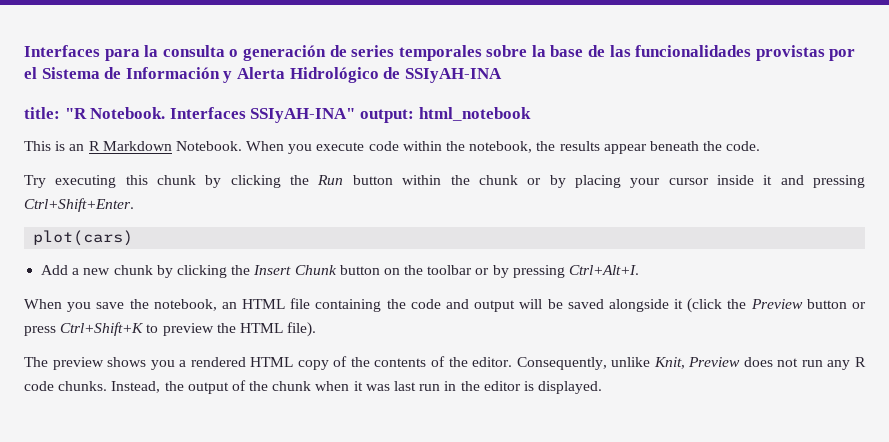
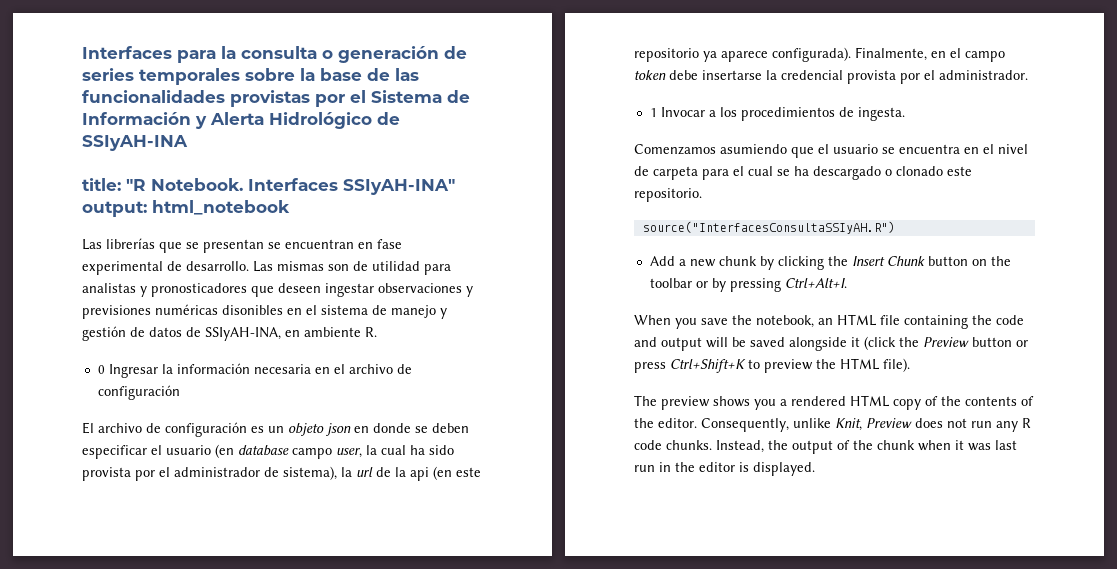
- This is an R Markdown Notebook. When you execute code within the notebook, the results appear beneath the code.
- Try executing this chunk by clicking the Run button within the chunk or by placing your cursor inside it and pressing Ctrl+Shift+Enter.
- plot(cars)
+ Las librerías que se presentan se encuentran en fase experimental de desarrollo. Las mismas son de utilidad para analistas y pronosticadores que deseen ingestar observaciones y previsiones numéricas disonibles en el sistema de manejo y gestión de datos de SSIyAH-INA, en ambiente R.
+ 0 Ingresar la información necesaria en el archivo de configuración
+ El archivo de configuración es un objeto json en donde se deben especificar el usuario (en database campo user, la cual ha sido provista por el administrador de sistema), la url de la api (en este repositorio ya aparece configurada). Finalmente, en el campo token debe insertarse la credencial provista por el administrador.
+ 1 Invocar a los procedimientos de ingesta.
+ Comenzamos asumiendo que el usuario se encuentra en el nivel de carpeta para el cual se ha descargado o clonado este repositorio.
+ source("InterfacesConsultaSSIyAH.R")

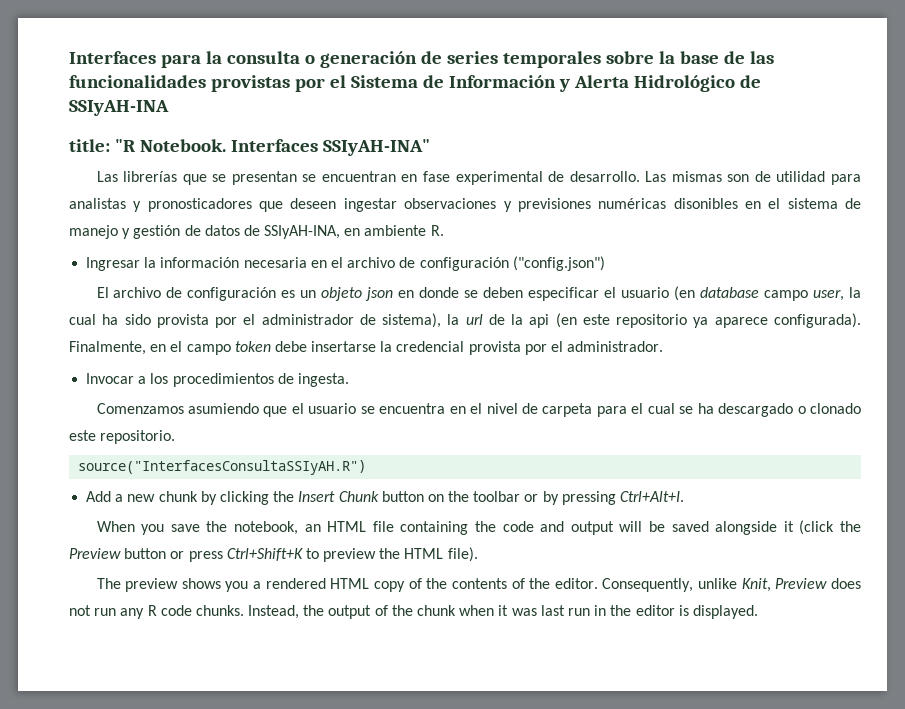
- Interfaces SSIyAH-INA" output: html_notebook
+ Interfaces SSIyAH-INA"
- 0 Ingresar la información necesaria en el archivo de configuración
+ Ingresar la información necesaria en el archivo de configuración ("config.json")
- 1 Invocar a los procedimientos de ingesta.
+ Invocar a los procedimientos de ingesta.

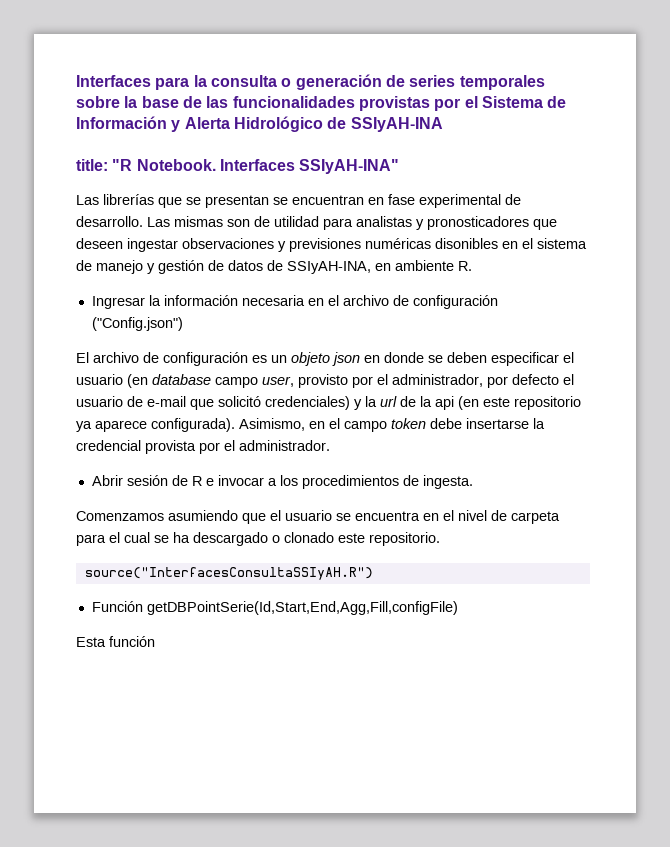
- Ingresar la información necesaria en el archivo de configuración ("config.json")
+ Ingresar la información necesaria en el archivo de configuración ("Config.json")
- El archivo de configuración es un objeto json en donde se deben especificar el usuario (en database campo user, la cual ha sido provista por el administrador de sistema), la url de la api (en este repositorio ya aparece configurada).
+ El archivo de configuración es un objeto json en donde se deben especificar el usuario (en database campo user, provisto por el administrador, por defecto el usuario de e-mail que solicitó credenciales) y la url de la api (en este repositorio ya aparece configurada).
- Finalmente, en el campo token debe insertarse la credencial provista por el administrador.
+ Asimismo, en el campo token debe insertarse la credencial provista por el administrador.
- Invocar a los procedimientos de ingesta.
+ Abrir sesión de R e invocar a los procedimientos de ingesta.
- Add a new chunk by clicking the Insert Chunk button on the toolbar or by pressing Ctrl+Alt+I.
- When you save the notebook, an HTML file containing the code and output will be saved alongside it (click the Preview button or press Ctrl+Shift+K to preview the HTML file).
- The preview shows you a rendered HTML copy of the contents of the editor. Consequently, unlike Knit, Preview does not run any R code chunks. Instead, the output of the chunk when it was last run in the editor is displayed.
+ Función getDBPointSerie(Id,Start,End,Agg,Fill,configFile)
+ Esta función

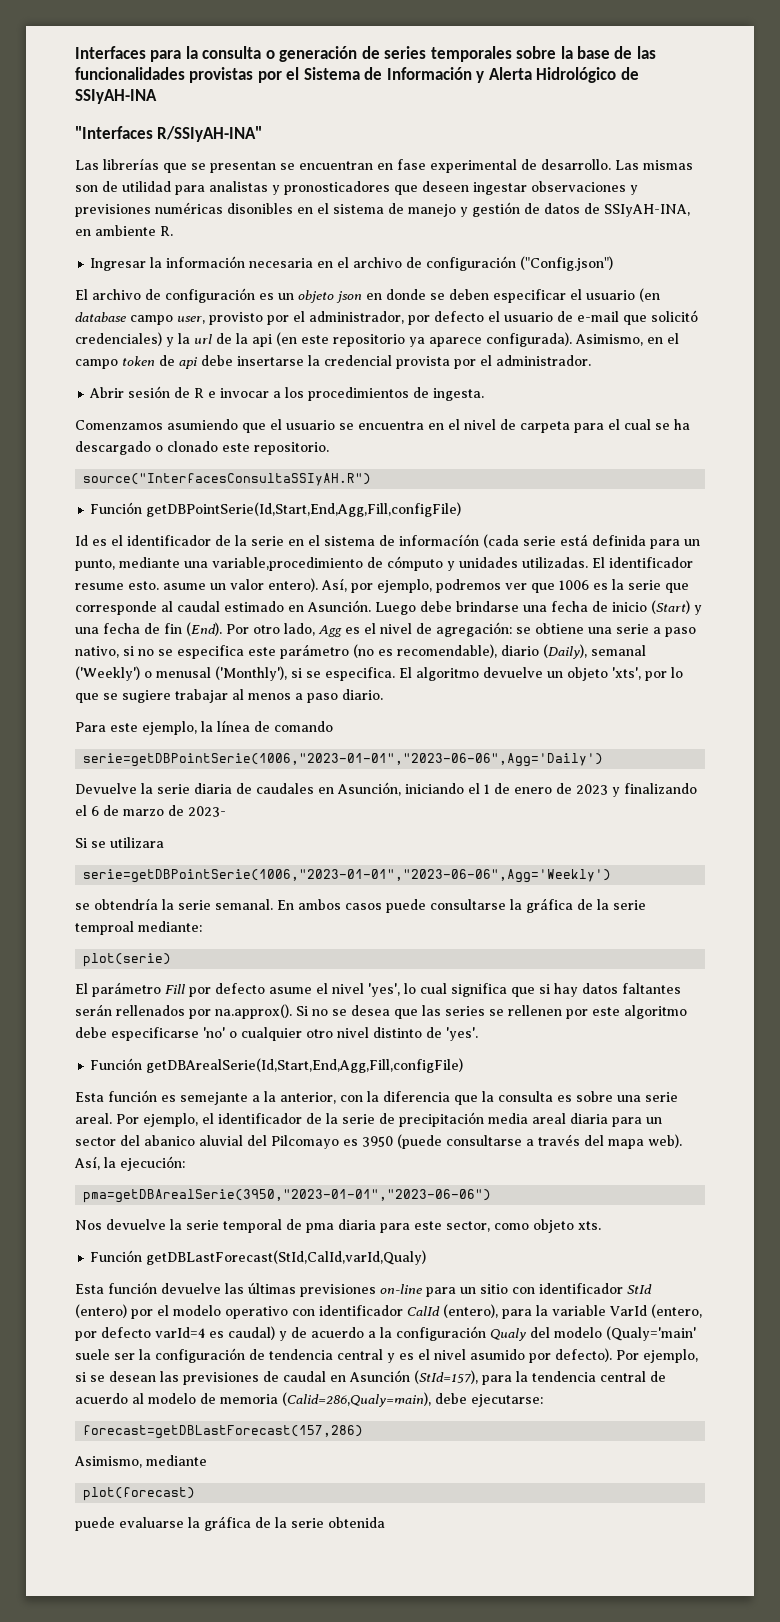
- title: "R Notebook. Interfaces SSIyAH-INA"
+ "Interfaces R/SSIyAH-INA"
- Asimismo, en el campo token debe insertarse la credencial provista por el administrador.
+ Asimismo, en el campo token de api debe insertarse la credencial provista por el administrador.
- Esta función
+ Id es el identificador de la serie en el sistema de informacíón (cada serie está definida para un punto, mediante una variable,procedimiento de cómputo y unidades utilizadas. El identificador resume esto. asume un valor entero). Así, por ejemplo, podremos ver que 1006 es la serie que corresponde al caudal estimado en Asunción. Luego debe brindarse una fecha de inicio (Start) y una fecha de fin (End). Por otro lado, Agg es el nivel de agregación: se obtiene una serie a paso nativo, si no se especifica este parámetro (no es recomendable), diario (Daily), semanal ('Weekly') o menusal ('Monthly'), si se especifica. El algoritmo devuelve un objeto 'xts', por lo que se sugiere trabajar al menos a paso diario.
+ Para este ejemplo, la línea de comando
+ serie=getDBPointSerie(1006,"2023-01-01","2023-06-06",Agg='Daily')
+ Devuelve la serie diaria de caudales en Asunción, iniciando el 1 de enero de 2023 y finalizando el 6 de marzo de 2023-
+ Si se utilizara
+ serie=getDBPointSerie(1006,"2023-01-01","2023-06-06",Agg='Weekly')
+ se obtendría la serie semanal. En ambos casos puede consultarse la gráfica de la serie temproal mediante:
+ plot(serie)
+ El parámetro Fill por defecto asume el nivel 'yes', lo cual significa que si hay datos faltantes serán rellenados por na.approx(). Si no se desea que las series se rellenen por este algoritmo debe especificarse 'no' o cualquier otro nivel distinto de 'yes'.
+ Función getDBArealSerie(Id,Start,End,Agg,Fill,configFile)
+ Esta función es semejante a la anterior, con la diferencia que la consulta es sobre una serie areal. Por ejemplo, el identificador de la serie de precipitación media areal diaria para un sector del abanico aluvial del Pilcomayo es 3950 (puede consultarse a través del mapa web). Así, la ejecución:
+ pma=getDBArealSerie(3950,"2023-01-01","2023-06-06")
+ Nos devuelve la serie temporal de pma diaria para este sector, como objeto xts.
+ Función getDBLastForecast(StId,CalId,varId,Qualy)
+ Esta función devuelve las últimas previsiones on-line para un sitio con identificador StId (entero) por el modelo operativo con identificador CalId (entero), para la variable VarId (entero, por defecto varId=4 es caudal) y de acuerdo a la configuración Qualy del modelo (Qualy='main' suele ser la configuración de tendencia central y es el nivel asumido por defecto). Por ejemplo, si se desean las previsiones de caudal en Asunción (StId=157), para la tendencia central de acuerdo al modelo de memoria (Calid=286,Qualy=main), debe ejecutarse:
+ forecast=getDBLastForecast(157,286)
+ Asimismo, mediante
+ plot(forecast)
+ puede evaluarse la gráfica de la serie obtenida

